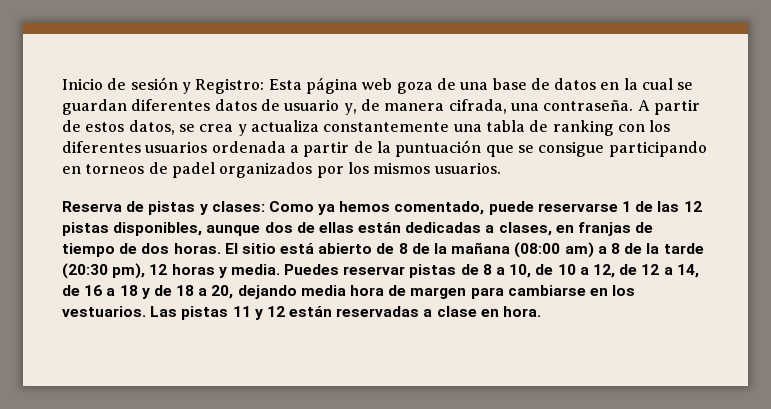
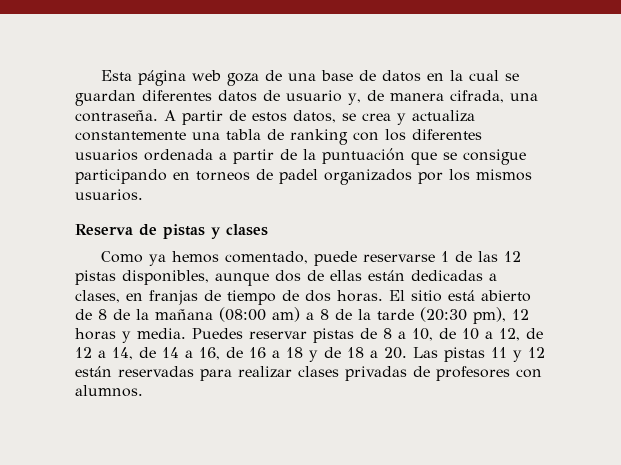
- Inicio de sesión y Registro: Esta página web goza de una base de datos en la cual se guardan diferentes datos de usuario y, de manera cifrada, una contraseña.
+ Esta página web goza de una base de datos en la cual se guardan diferentes datos de usuario y, de manera cifrada, una contraseña.
- Reserva de pistas y clases: Como ya hemos comentado, puede reservarse 1 de las 12 pistas disponibles, aunque dos de ellas están dedicadas a clases, en franjas de tiempo de dos horas.
+ Reserva de pistas y clases
+ Como ya hemos comentado, puede reservarse 1 de las 12 pistas disponibles, aunque dos de ellas están dedicadas a clases, en franjas de tiempo de dos horas.
- Puedes reservar pistas de 8 a 10, de 10 a 12, de 12 a 14, de 16 a 18 y de 18 a 20, dejando media hora de margen para cambiarse en los vestuarios. Las pistas 11 y 12 están reservadas a clase en hora.
+ Puedes reservar pistas de 8 a 10, de 10 a 12, de 12 a 14, de 14 a 16, de 16 a 18 y de 18 a 20. Las pistas 11 y 12 están reservadas para realizar clases privadas de profesores con alumnos.

